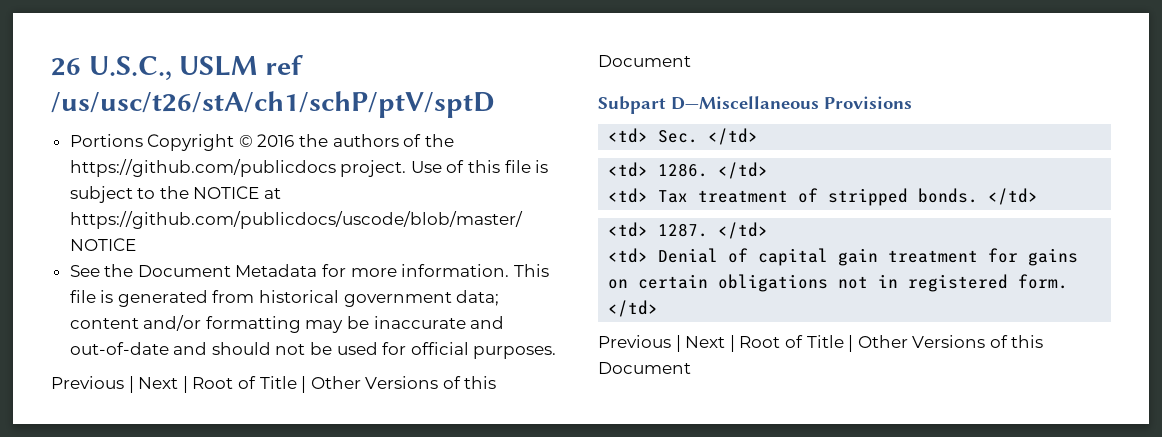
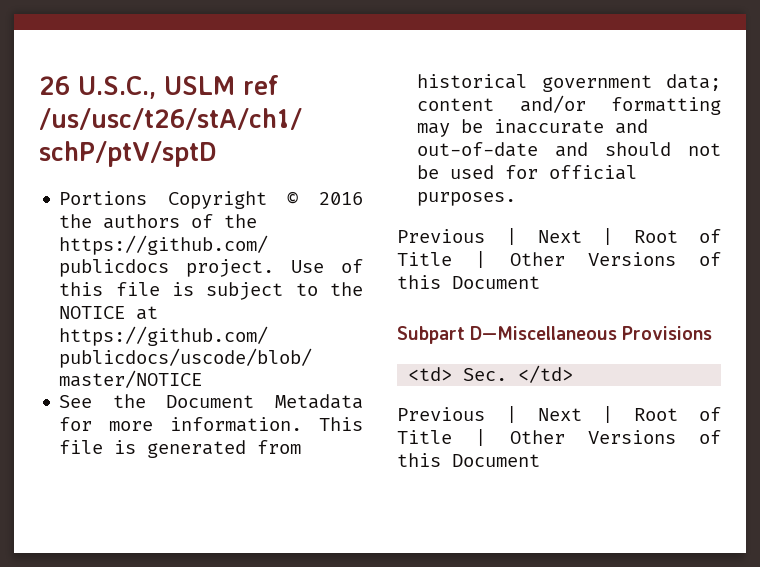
- <td> 1286. </td>
- <td> Tax treatment of stripped bonds. </td>
- <td> 1287. </td>
- <td> Denial of capital gain treatment for gains on certain obligations not in registered form. </td>

